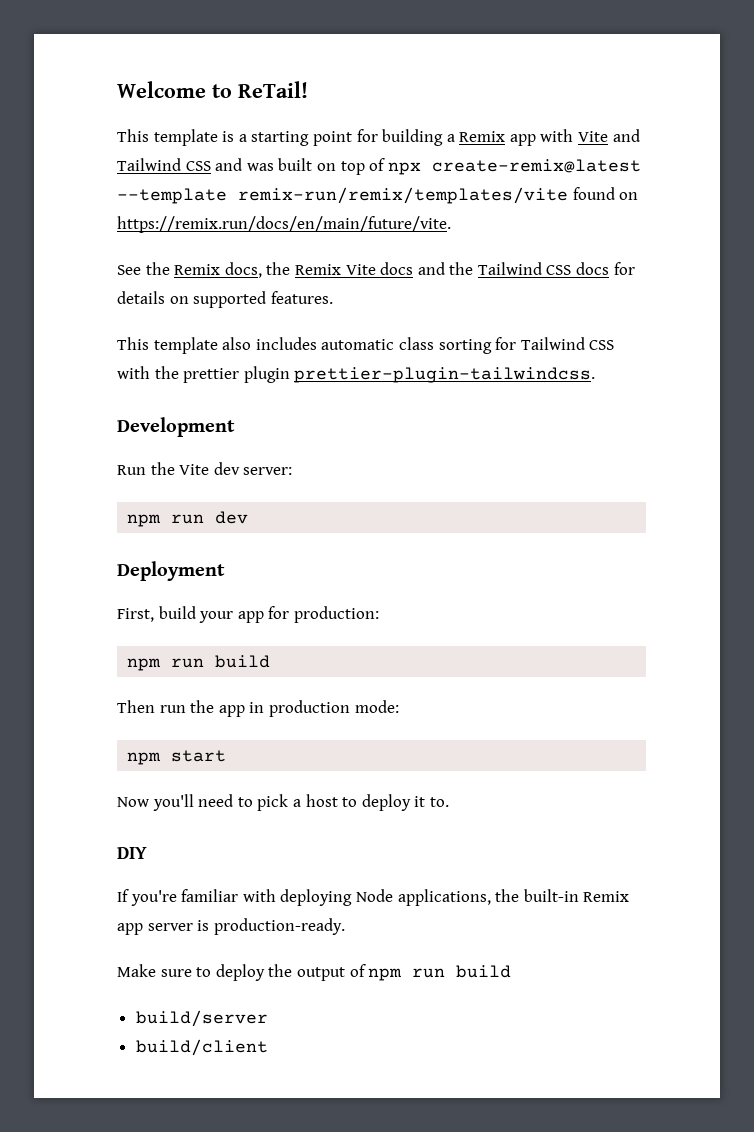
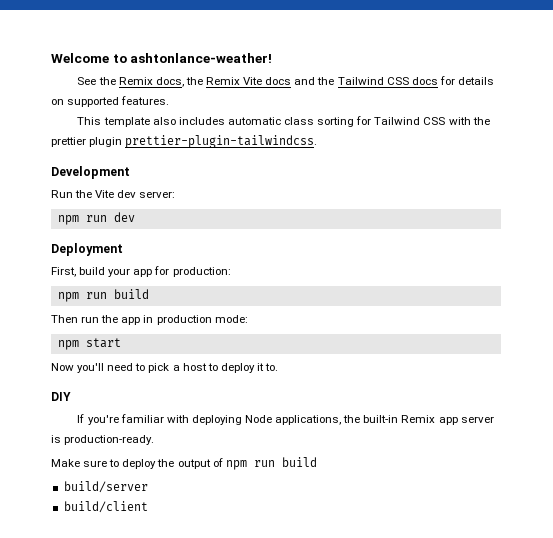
- Welcome to ReTail!
- This template is a starting point for building a Remix app with Vite and Tailwind CSS and was built on top of npx create-remix@latest --template remix-run/remix/templates/vite found on https://remix.run/docs/en/main/future/vite.
+ Welcome to ashtonlance-weather!

